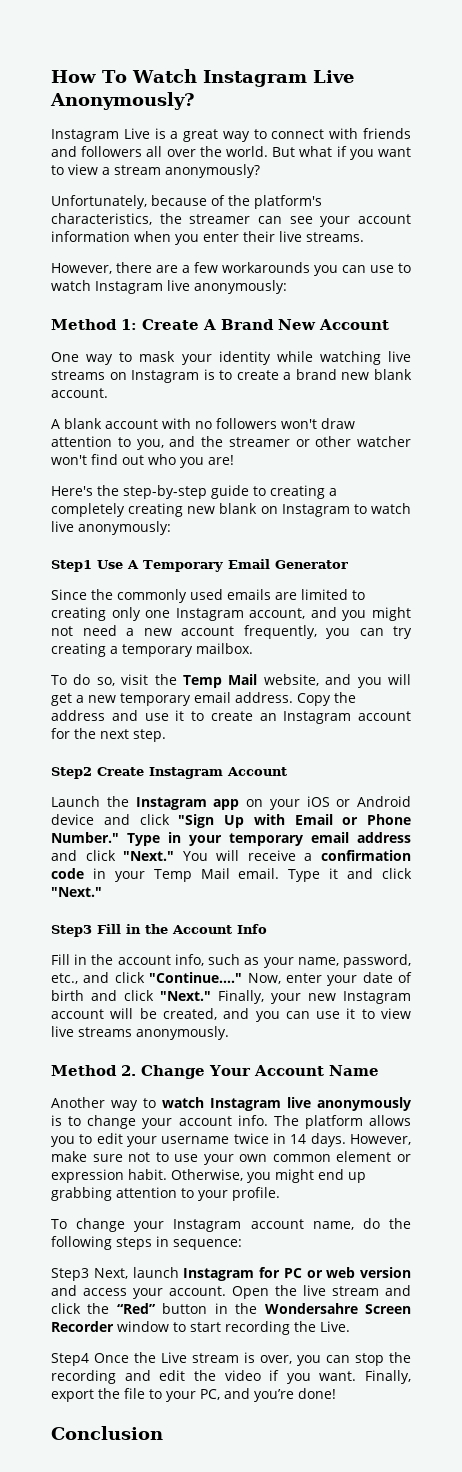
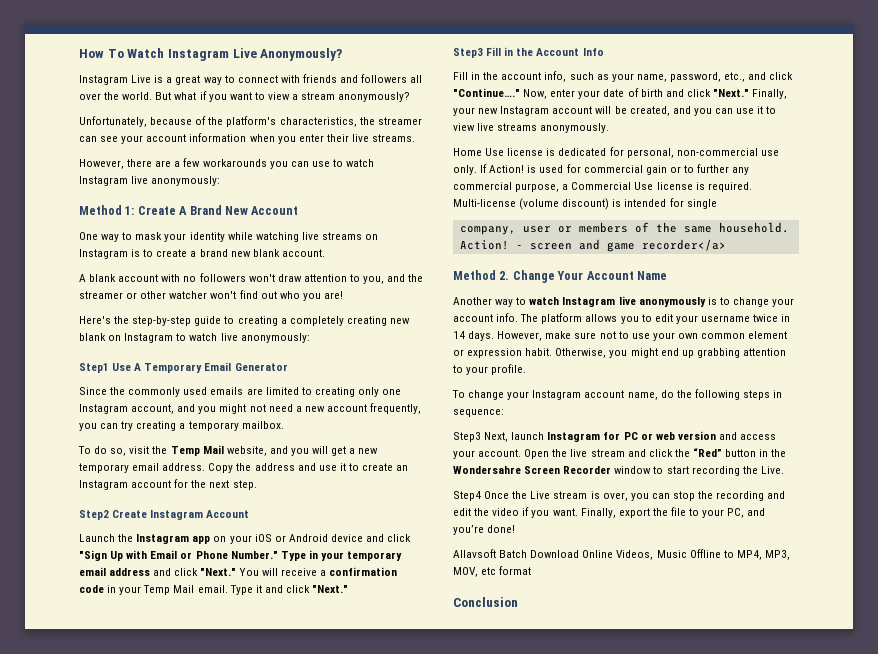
+ Home Use license is dedicated for personal, non-commercial use only. If Action! is used for commercial gain or to further any commercial purpose, a Commercial Use license is required. Multi-license (volume discount) is intended for single
+ company, user or members of the same household. Action! - screen and game recorder</a>
+ Allavsoft Batch Download Online Videos, Music Offline to MP4, MP3, MOV, etc format

